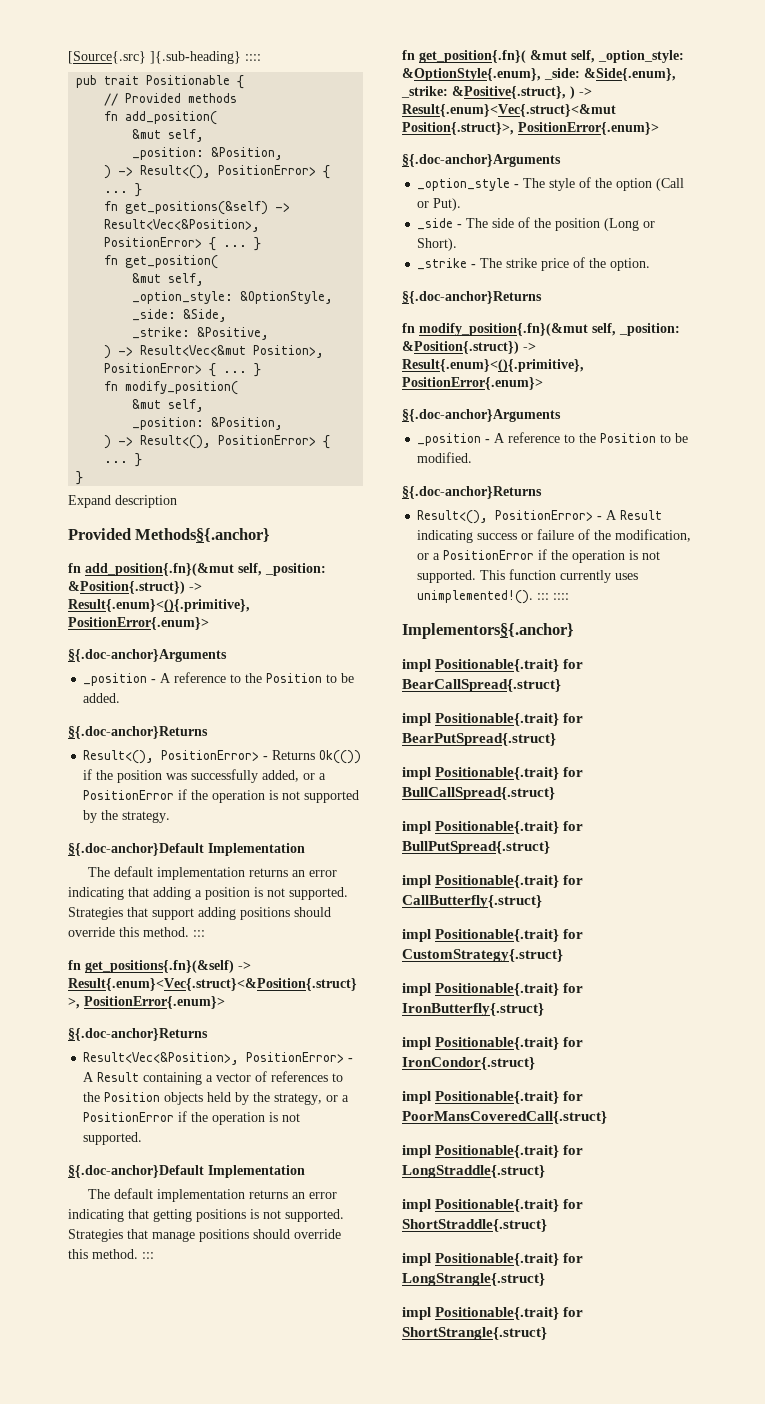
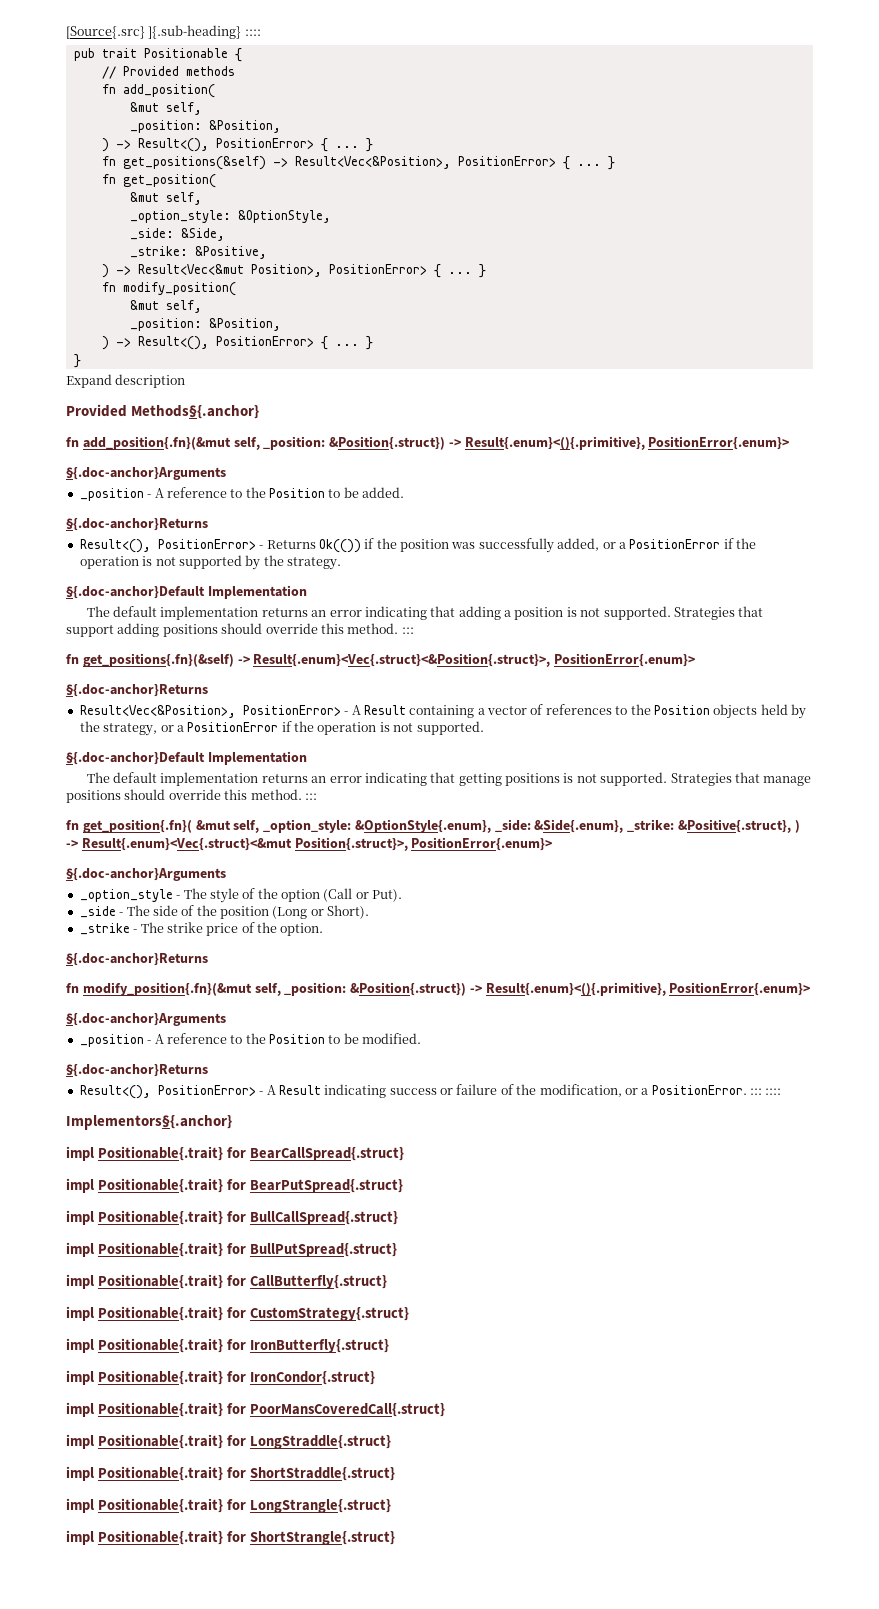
- Result<(), PositionError> - A Result indicating success or failure of the modification, or a PositionError if the operation is not supported. This function currently uses unimplemented!(). ::: ::::
+ Result<(), PositionError> - A Result indicating success or failure of the modification, or a PositionError. ::: ::::

